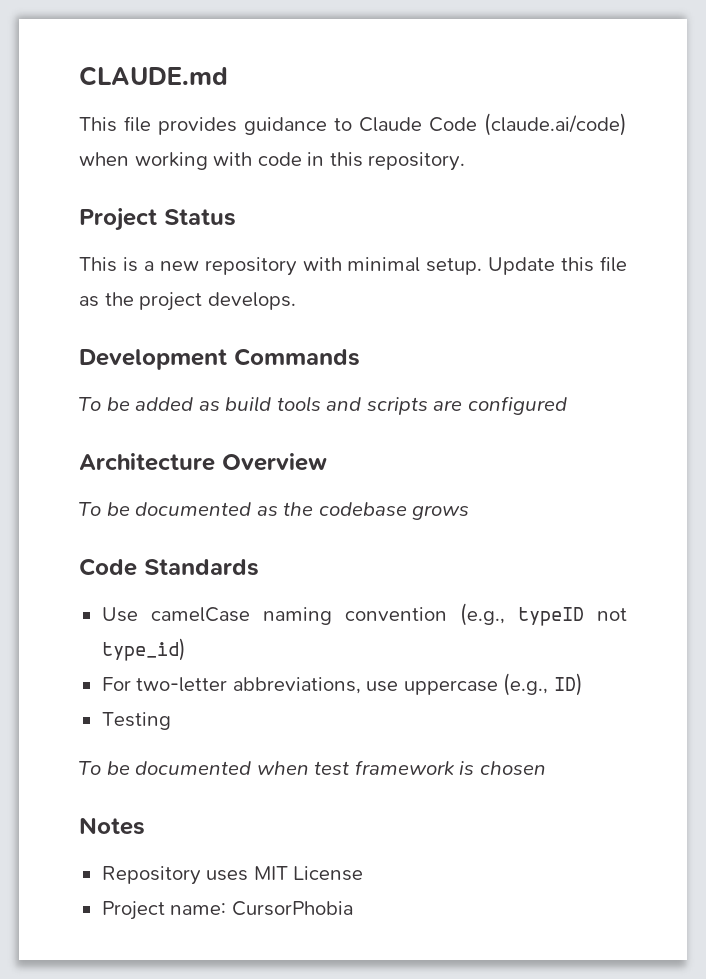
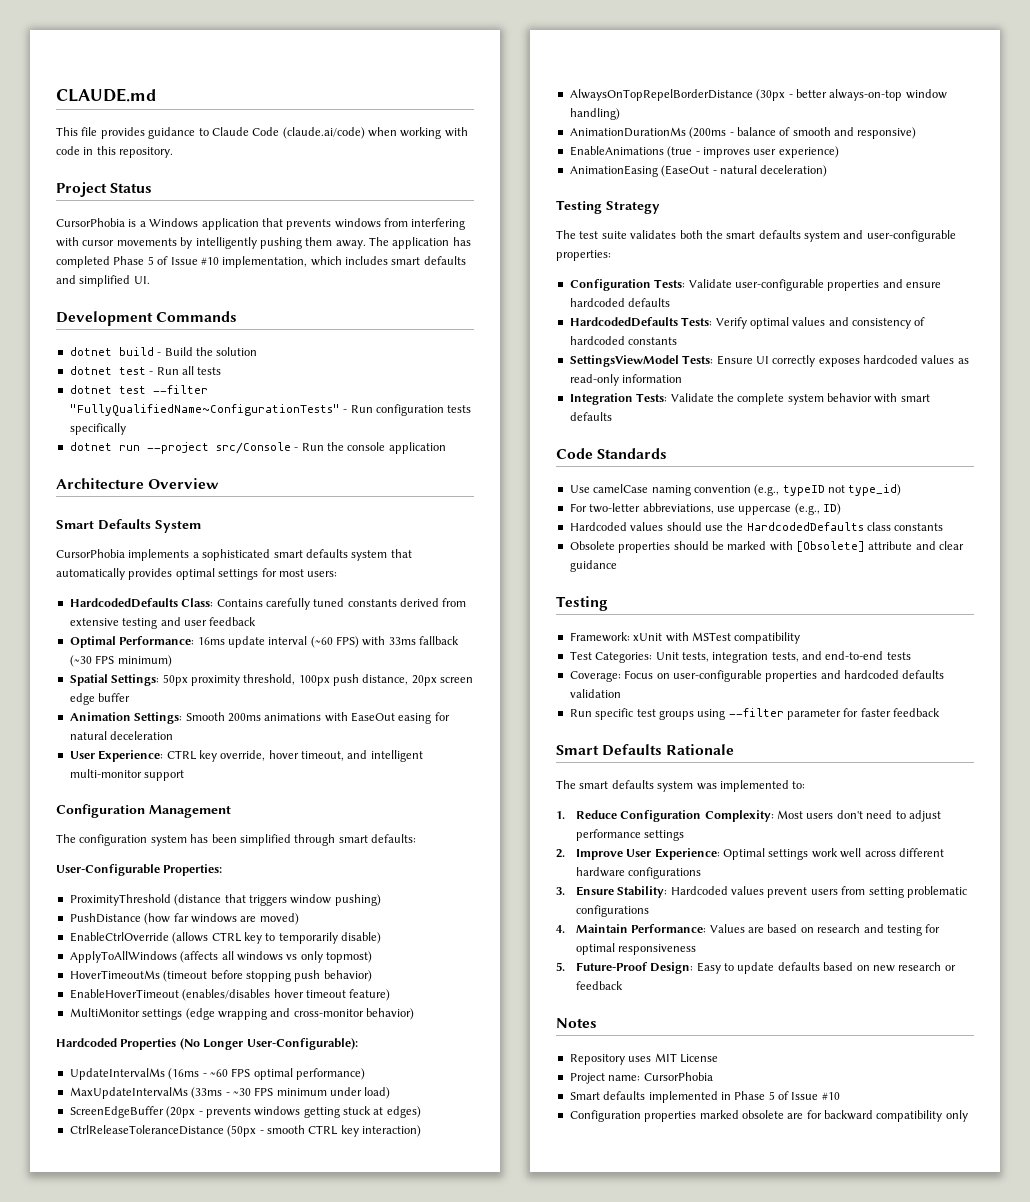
- This is a new repository with minimal setup. Update this file as the project develops.
+ CursorPhobia is a Windows application that prevents windows from interfering with cursor movements by intelligently pushing them away. The application has completed Phase 5 of Issue #10 implementation, which includes smart defaults and simplified UI.
  Development Commands
- To be added as build tools and scripts are configured
+ dotnet build - Build the solution
+ dotnet test - Run all tests
+ dotnet test --filter "FullyQualifiedName~ConfigurationTests" - Run configuration tests specifically
+ dotnet run --project src/Console - Run the console application
  Architecture Overview
- To be documented as the codebase grows
+ Smart Defaults System
+ CursorPhobia implements a sophisticated smart defaults system that automatically provides optimal settings for most users:
+ HardcodedDefaults Class: Contains carefully tuned constants derived from extensive testing and user feedback
+ Optimal Performance: 16ms update interval (~60 FPS) with 33ms fallback (~30 FPS minimum)
+ Spatial Settings: 50px proximity threshold, 100px push distance, 20px screen edge buffer
+ Animation Settings: Smooth 200ms animations with EaseOut easing for natural deceleration
+ User Experience: CTRL key override, hover timeout, and intelligent multi-monitor support
+ Configuration Management
+ The configuration system has been simplified through smart defaults:
+ User-Configurable Properties:
+ ProximityThreshold (distance that triggers window pushing)
+ PushDistance (how far windows are moved)
+ EnableCtrlOverride (allows CTRL key to temporarily disable)
+ ApplyToAllWindows (affects all windows vs only topmost)
+ HoverTimeoutMs (timeout before stopping push behavior)
+ EnableHoverTimeout (enables/disables hover timeout feature)
+ MultiMonitor settings (edge wrapping and cross-monitor behavior)
+ Hardcoded Properties (No Longer User-Configurable):
+ UpdateIntervalMs (16ms - ~60 FPS optimal performance)
+ MaxUpdateIntervalMs (33ms - ~30 FPS minimum under load)
+ ScreenEdgeBuffer (20px - prevents windows getting stuck at edges)
+ CtrlReleaseToleranceDistance (50px - smooth CTRL key interaction)
+ AlwaysOnTopRepelBorderDistance (30px - better always-on-top window handling)
+ AnimationDurationMs (200ms - balance of smooth and responsive)
+ EnableAnimations (true - improves user experience)
+ AnimationEasing (EaseOut - natural deceleration)
+ Testing Strategy
+ The test suite validates both the smart defaults system and user-configurable properties:
+ Configuration Tests: Validate user-configurable properties and ensure hardcoded defaults
+ HardcodedDefaults Tests: Verify optimal values and consistency of hardcoded constants
+ SettingsViewModel Tests: Ensure UI correctly exposes hardcoded values as read-only information
+ Integration Tests: Validate the complete system behavior with smart defaults
+ Hardcoded values should use the HardcodedDefaults class constants
+ Obsolete properties should be marked with [Obsolete] attribute and clear guidance
  Testing
- To be documented when test framework is chosen
+ Framework: xUnit with MSTest compatibility
+ Test Categories: Unit tests, integration tests, and end-to-end tests
+ Coverage: Focus on user-configurable properties and hardcoded defaults validation
+ Run specific test groups using --filter parameter for faster feedback
+ Smart Defaults Rationale
+ The smart defaults system was implemented to:
+ 1. Reduce Configuration Complexity: Most users don't need to adjust performance settings
+ 2. Improve User Experience: Optimal settings work well across different hardware configurations
+ 3. Ensure Stability: Hardcoded values prevent users from setting problematic configurations
+ 4. Maintain Performance: Values are based on research and testing for optimal responsiveness
+ 5. Future-Proof Design: Easy to update defaults based on new research or feedback
+ Smart defaults implemented in Phase 5 of Issue #10
+ Configuration properties marked obsolete are for backward compatibility only

